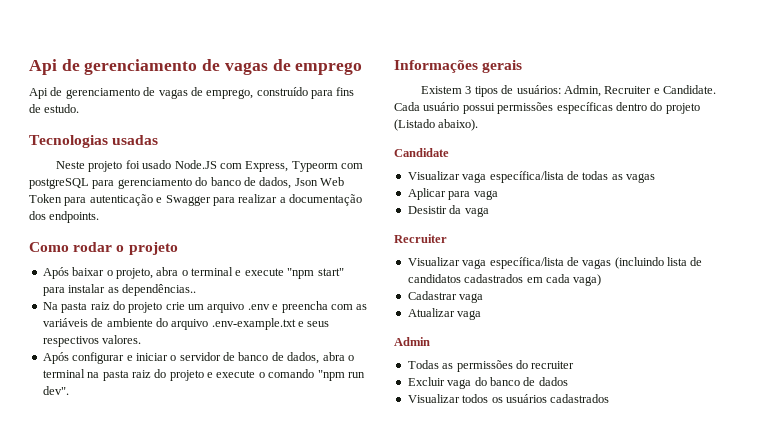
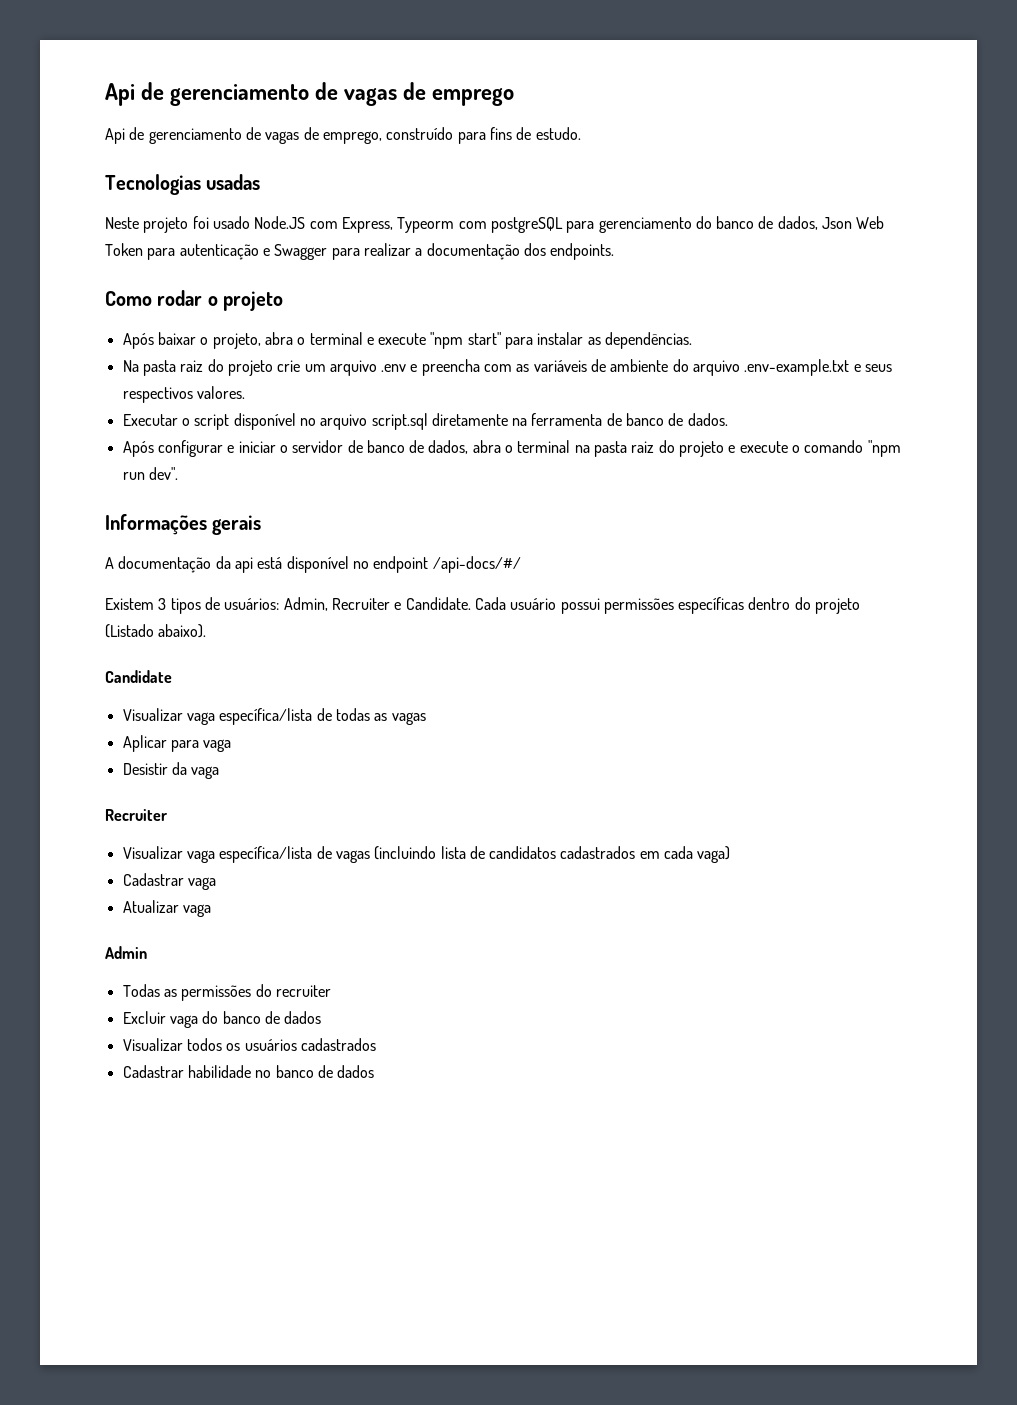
- Após baixar o projeto, abra o terminal e execute "npm start" para instalar as dependências..
+ Após baixar o projeto, abra o terminal e execute "npm start" para instalar as dependências.
+ Executar o script disponível no arquivo script.sql diretamente na ferramenta de banco de dados.
+ A documentação da api está disponível no endpoint /api-docs/#/
+ Cadastrar habilidade no banco de dados

